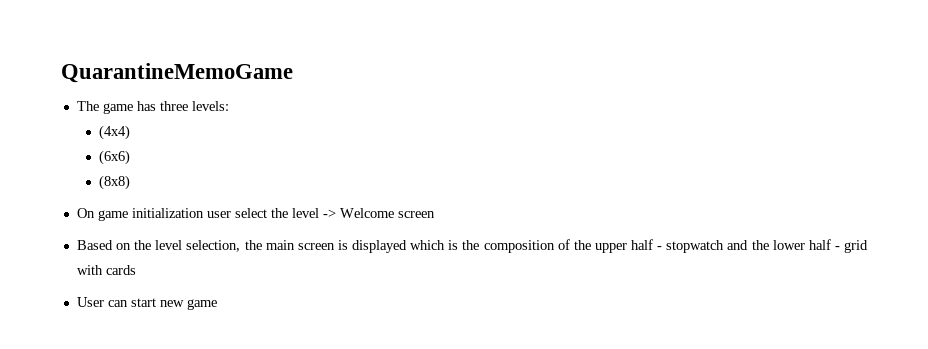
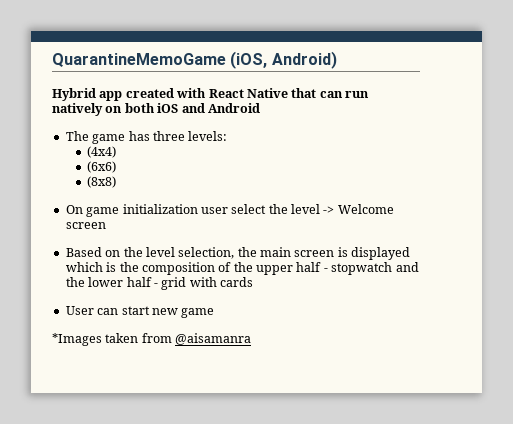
- QuarantineMemoGame
+ QuarantineMemoGame (iOS, Android)
+ Hybrid app created with React Native that can run natively on both iOS and Android
+ *Images taken from @aisamanra

